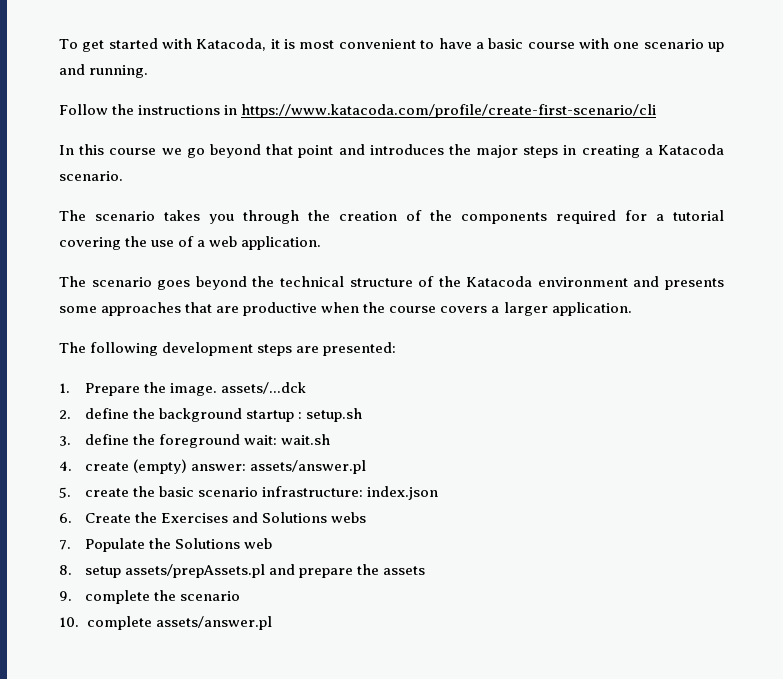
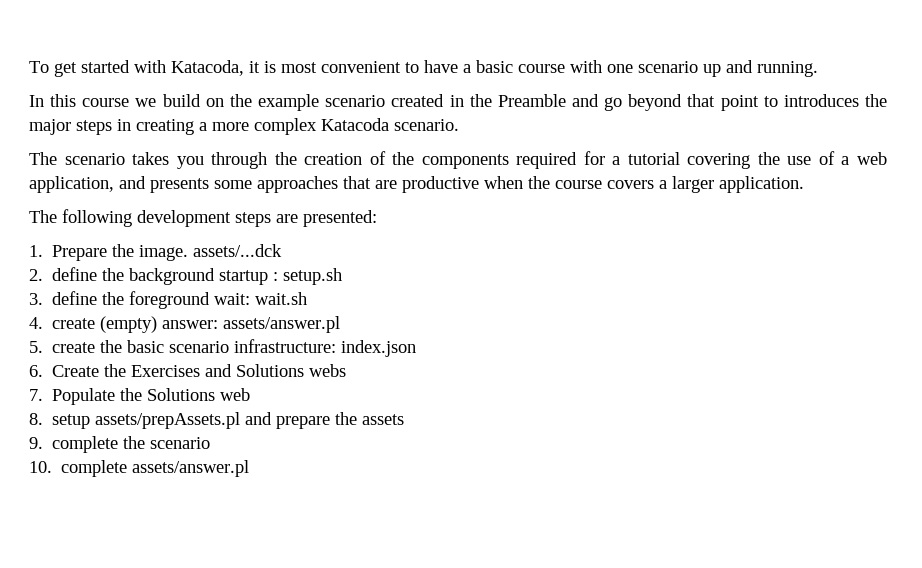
- Follow the instructions in https://www.katacoda.com/profile/create-first-scenario/cli
- In this course we go beyond that point and introduces the major steps in creating a Katacoda scenario.
+ In this course we build on the example scenario created in the Preamble and go beyond that point to introduces the major steps in creating a more complex Katacoda scenario.
- The scenario takes you through the creation of the components required for a tutorial covering the use of a web application.
- The scenario goes beyond the technical structure of the Katacoda environment and presents some approaches that are productive when the course covers a larger application.
+ The scenario takes you through the creation of the components required for a tutorial covering the use of a web application, and presents some approaches that are productive when the course covers a larger application.

